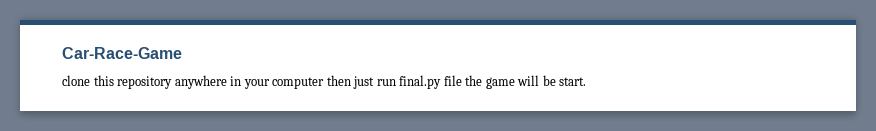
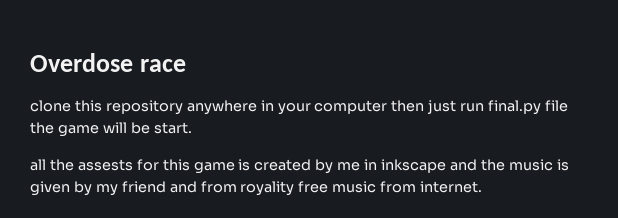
- Car-Race-Game
+ Overdose race
+ all the assests for this game is created by me in inkscape and the music is given by my friend and from royality free music from internet.

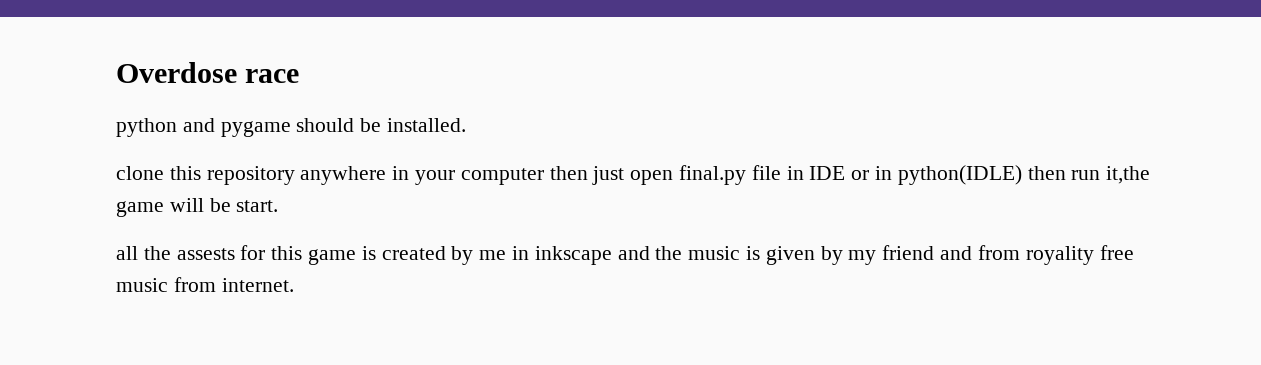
+ python and pygame should be installed.
- clone this repository anywhere in your computer then just run final.py file the game will be start.
+ clone this repository anywhere in your computer then just open final.py file in IDE or in python(IDLE) then run it,the game will be start.

